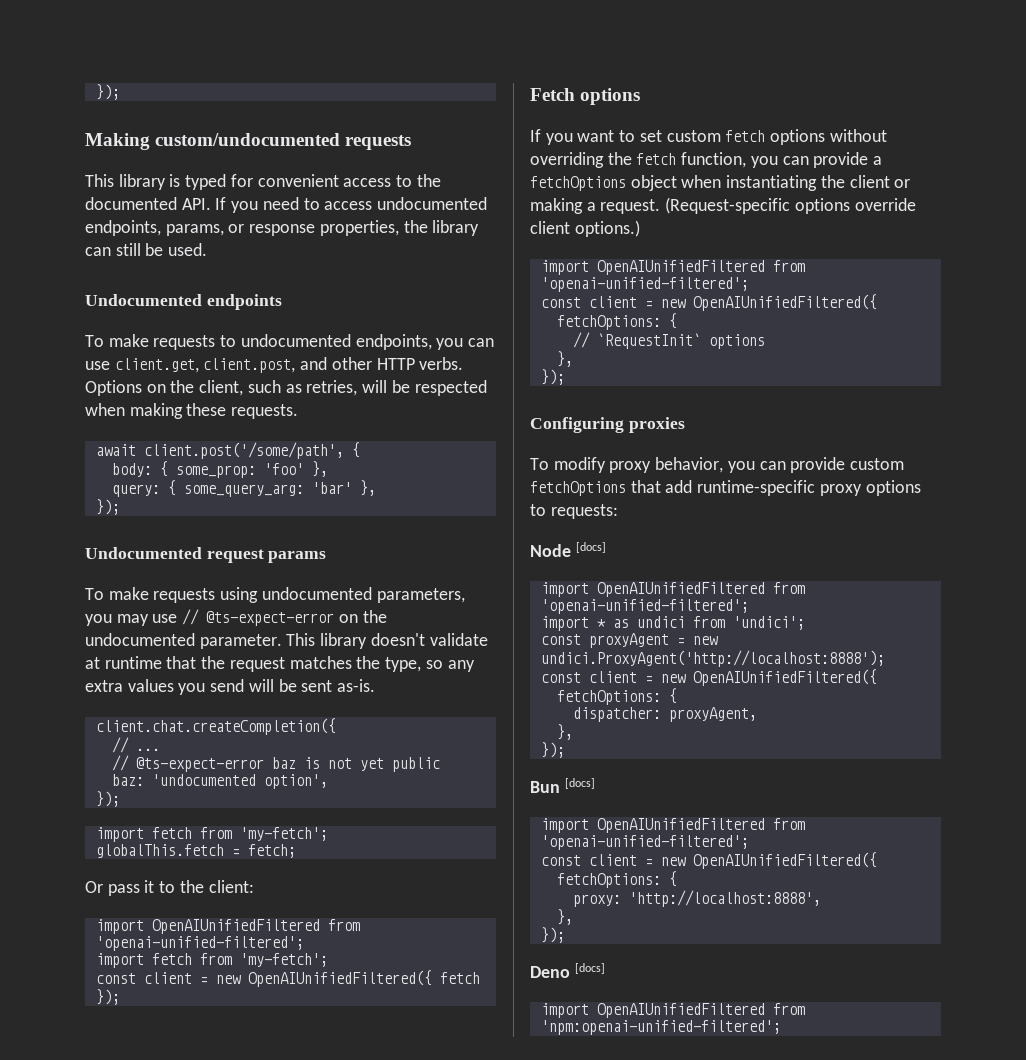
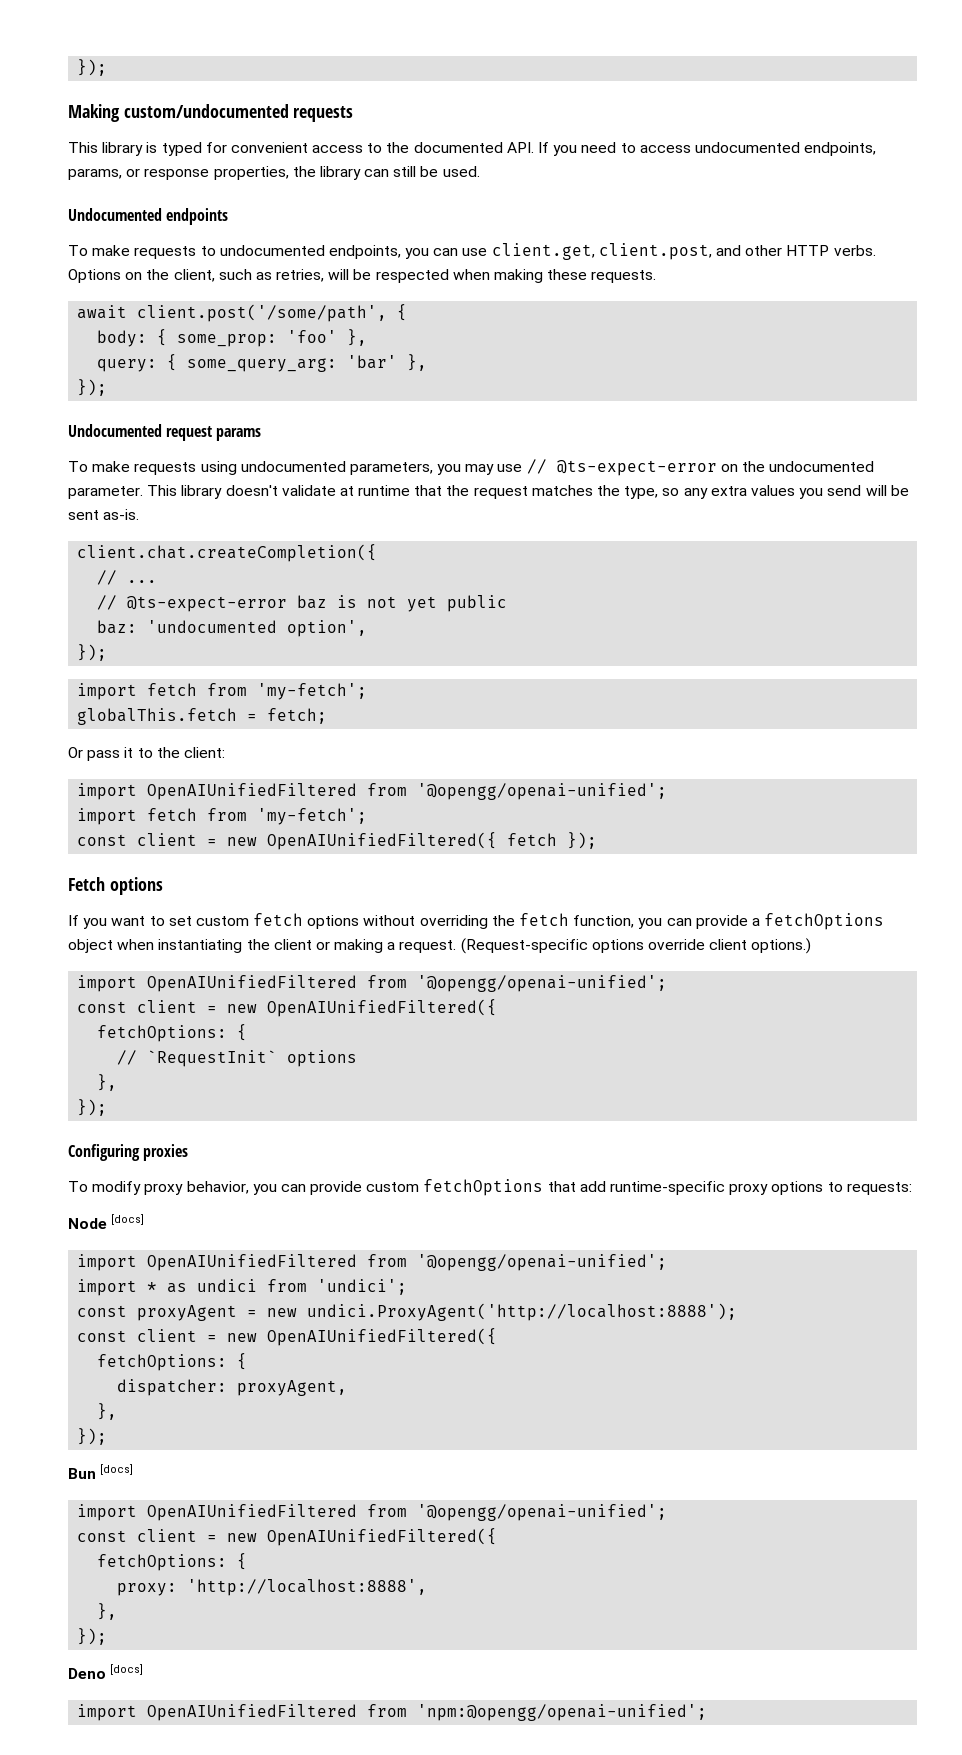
  Or pass it to the client:
- import OpenAIUnifiedFiltered from 'openai-unified-filtered';
+ import OpenAIUnifiedFiltered from '@opengg/openai-unified';
  (Request-specific options override client options.)
- import OpenAIUnifiedFiltered from 'openai-unified-filtered';
+ import OpenAIUnifiedFiltered from '@opengg/openai-unified';
  Node [docs]
- import OpenAIUnifiedFiltered from 'openai-unified-filtered';
+ import OpenAIUnifiedFiltered from '@opengg/openai-unified';
  Bun [docs]
- import OpenAIUnifiedFiltered from 'openai-unified-filtered';
+ import OpenAIUnifiedFiltered from '@opengg/openai-unified';
- import OpenAIUnifiedFiltered from 'npm:openai-unified-filtered';
+ import OpenAIUnifiedFiltered from 'npm:@opengg/openai-unified';

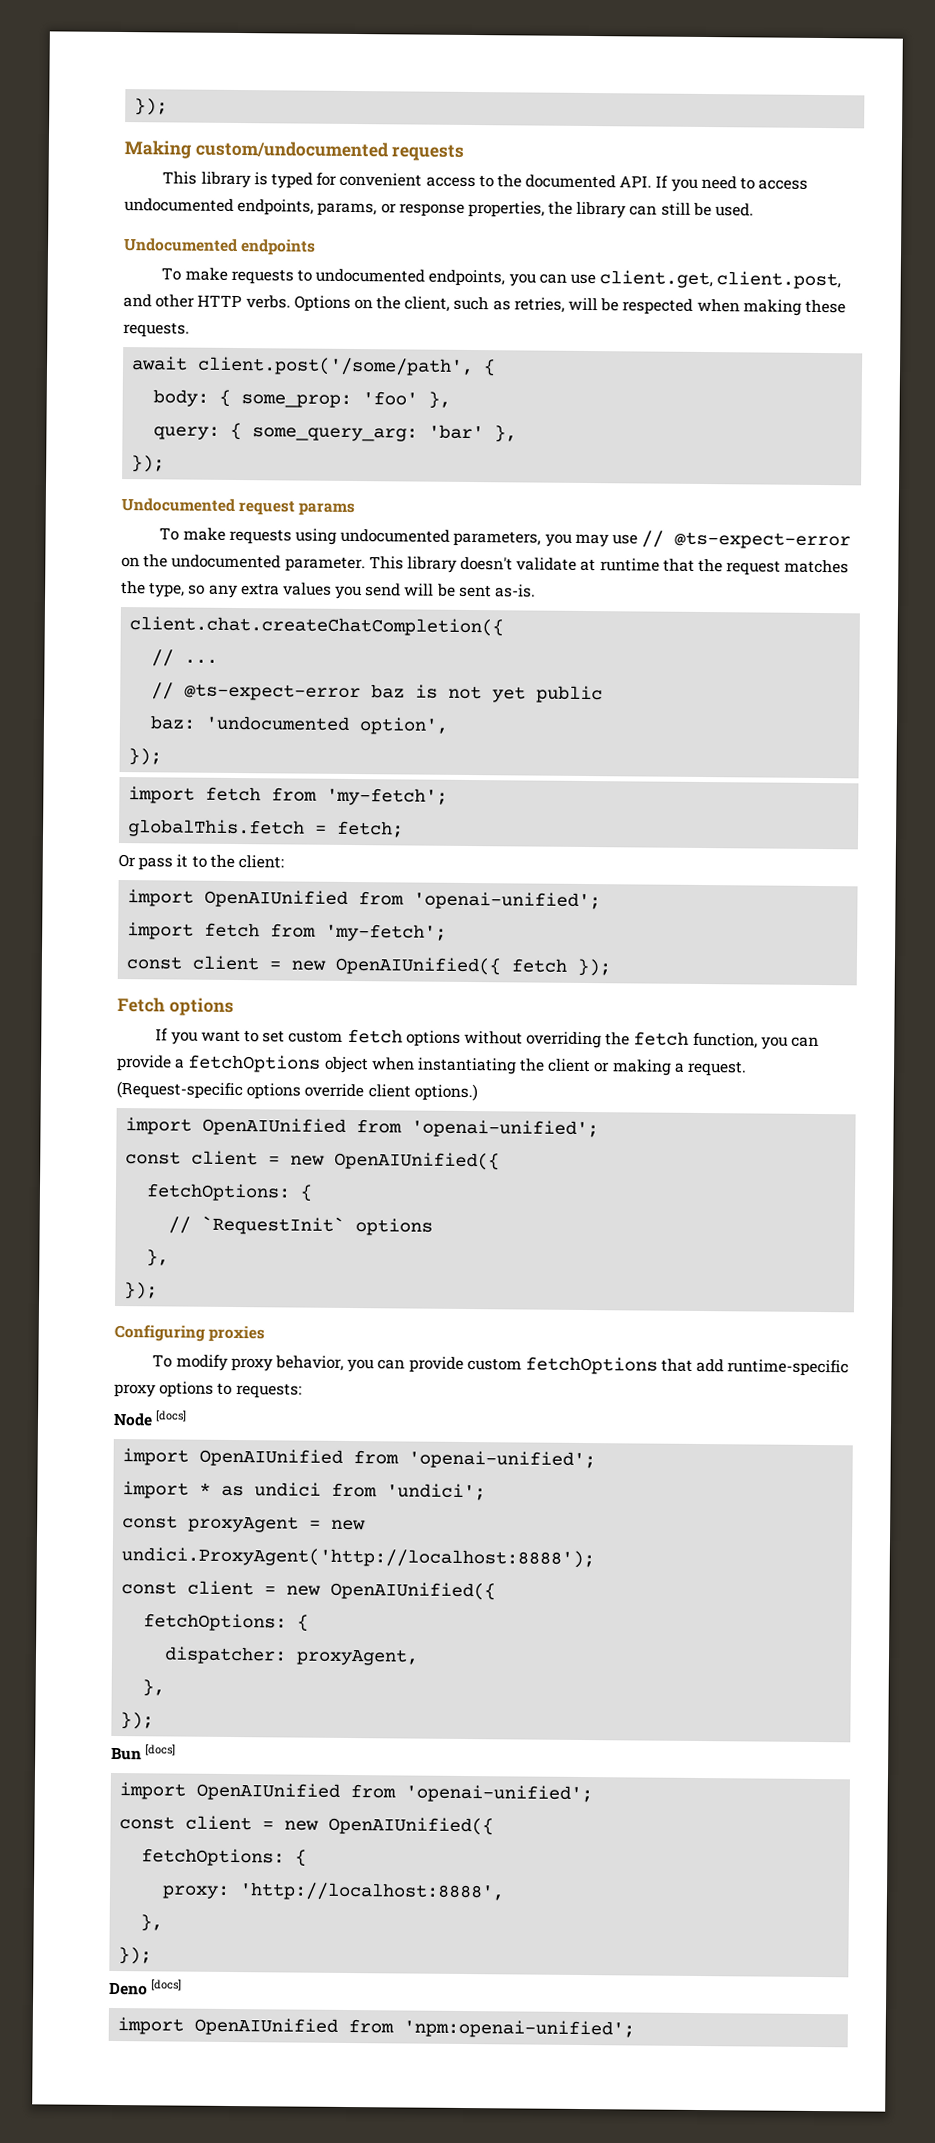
- client.chat.createCompletion({
+ client.chat.createChatCompletion({
  Or pass it to the client:
- import OpenAIUnifiedFiltered from '@opengg/openai-unified';
+ import OpenAIUnified from 'openai-unified';
- const client = new OpenAIUnifiedFiltered({ fetch });
+ const client = new OpenAIUnified({ fetch });
  (Request-specific options override client options.)
- import OpenAIUnifiedFiltered from '@opengg/openai-unified';
- const client = new OpenAIUnifiedFiltered({
+ import OpenAIUnified from 'openai-unified';
+ const client = new OpenAIUnified({
  Node [docs]
- import OpenAIUnifiedFiltered from '@opengg/openai-unified';
+ import OpenAIUnified from 'openai-unified';
  const proxyAgent = new undici.ProxyAgent('http://localhost:8888');
- const client = new OpenAIUnifiedFiltered({
+ const client = new OpenAIUnified({
  Bun [docs]
- import OpenAIUnifiedFiltered from '@opengg/openai-unified';
- const client = new OpenAIUnifiedFiltered({
+ import OpenAIUnified from 'openai-unified';
+ const client = new OpenAIUnified({
- import OpenAIUnifiedFiltered from 'npm:@opengg/openai-unified';
+ import OpenAIUnified from 'npm:openai-unified';

